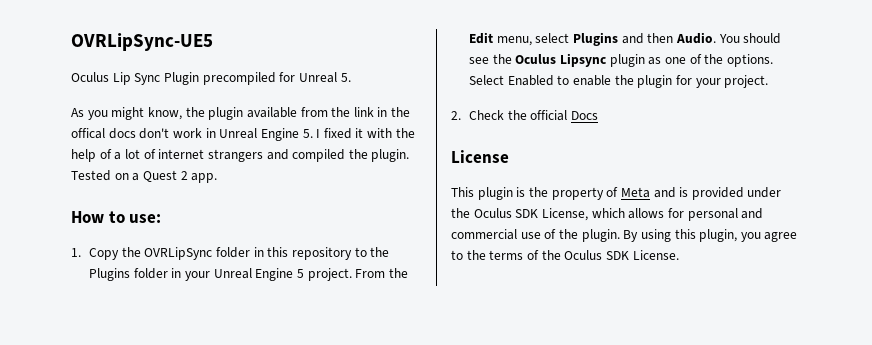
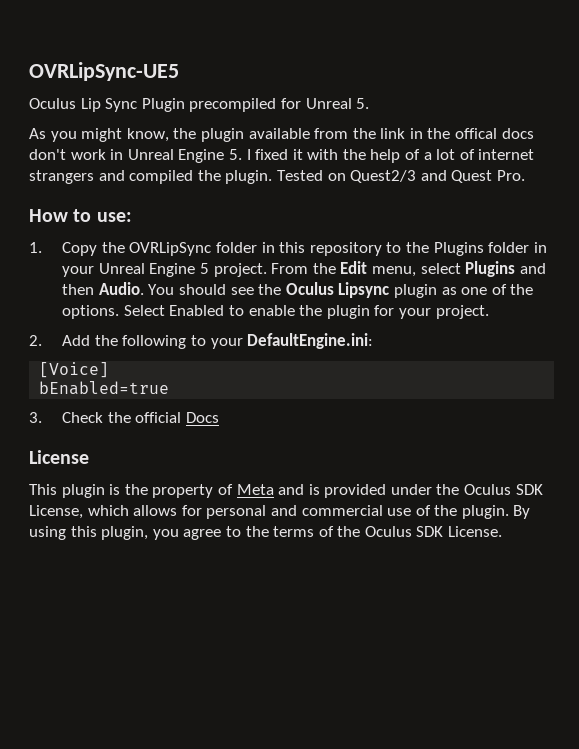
- Tested on a Quest 2 app.
+ Tested on Quest2/3 and Quest Pro.
- 2. Check the official Docs
+ 2. Add the following to your DefaultEngine.ini:
+ [Voice]
+ bEnabled=true
+ 3. Check the official Docs

